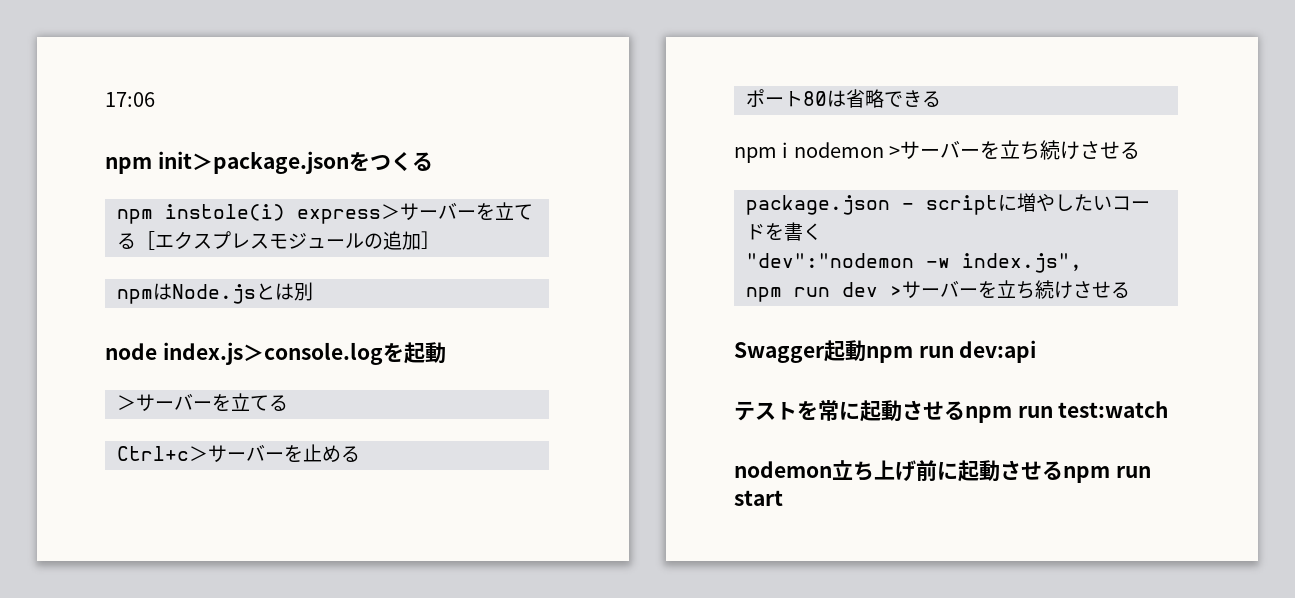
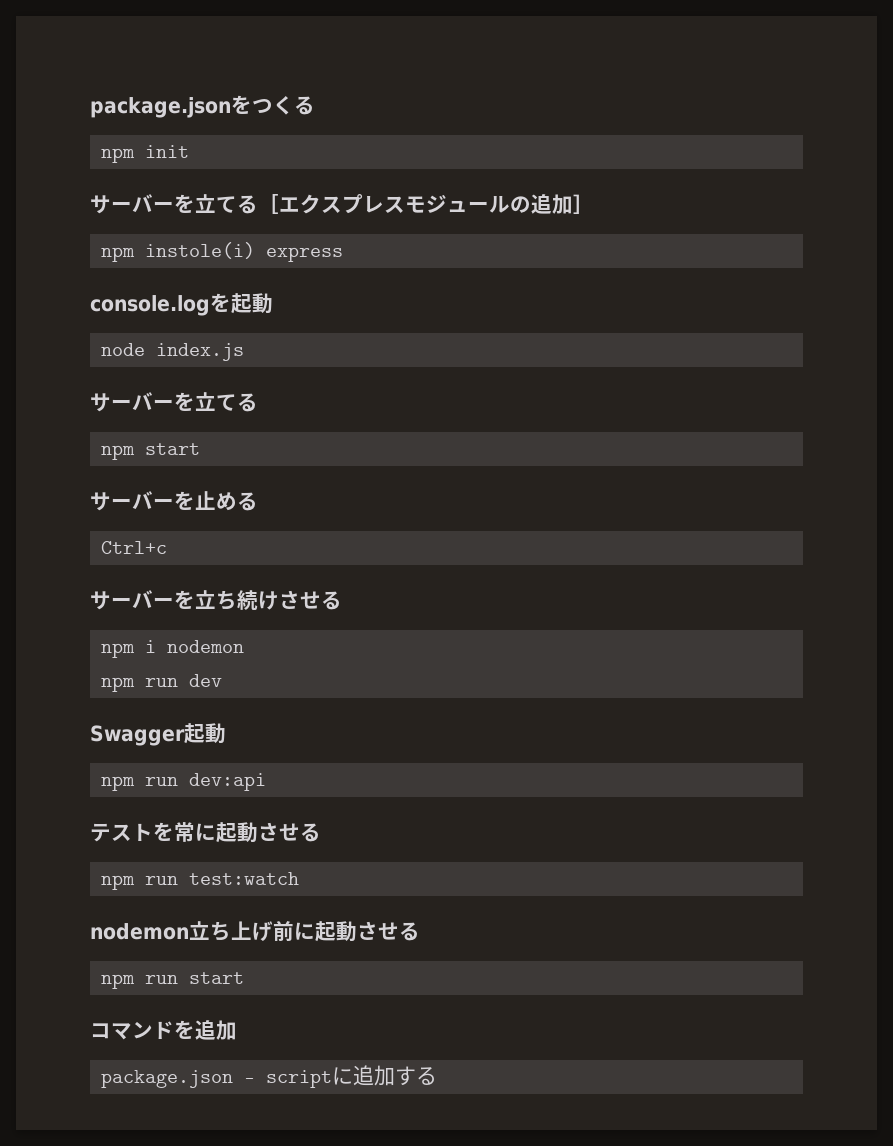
- 17:06
- npm init＞package.jsonをつくる
+ package.jsonをつくる
- npm instole(i) express＞サーバーを立てる［エクスプレスモジュールの追加］
+ npm init
+ サーバーを立てる［エクスプレスモジュールの追加］
- npmはNode.jsとは別
- node index.js＞console.logを起動
- ＞サーバーを立てる
+ npm instole(i) express
+ console.logを起動
+ node index.js
+ サーバーを立てる
- Ctrl+c＞サーバーを止める
+ npm start
+ サーバーを止める
- ポート80は省略できる
- npm i nodemon >サーバーを立ち続けさせる
- package.json - scriptに増やしたいコードを書く
- "dev":"nodemon -w index.js",
- npm run dev >サーバーを立ち続けさせる
+ Ctrl+c
+ サーバーを立ち続けさせる
+ npm i nodemon
+ npm run dev
- Swagger起動npm run dev:api
+ Swagger起動
+ npm run dev:api
- テストを常に起動させるnpm run test:watch
+ テストを常に起動させる
+ npm run test:watch
- nodemon立ち上げ前に起動させるnpm run start
+ nodemon立ち上げ前に起動させる
+ npm run start
+ コマンドを追加
+ package.json - scriptに追加する

